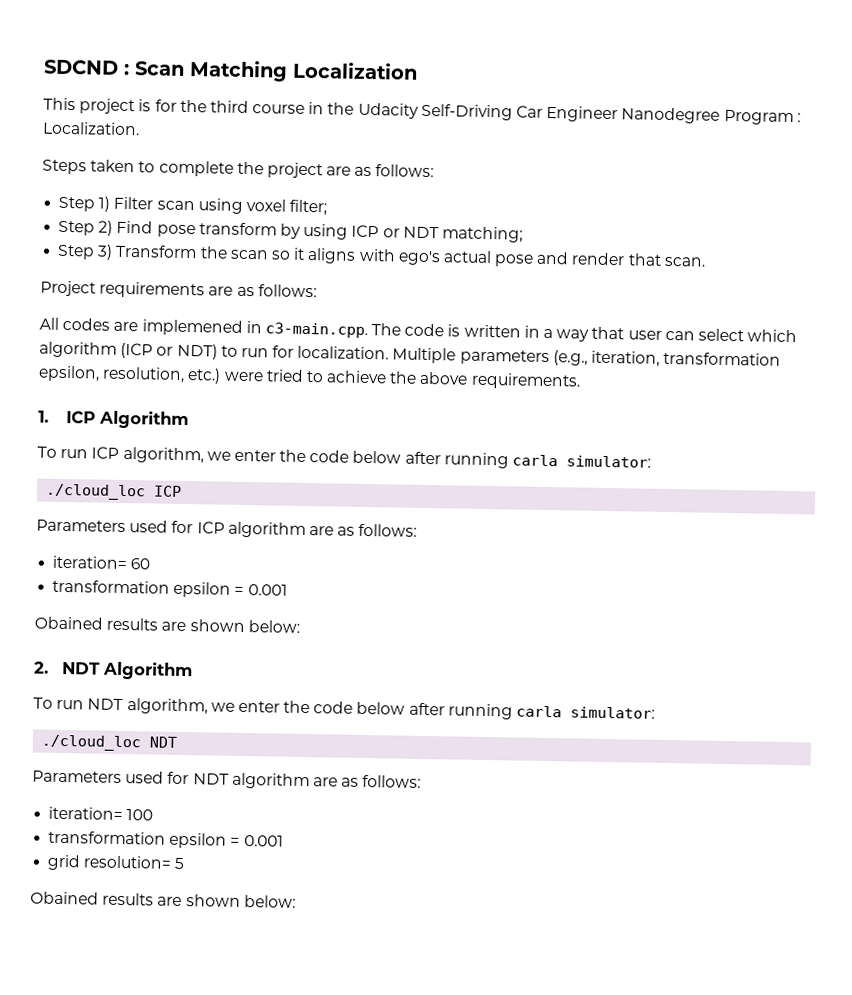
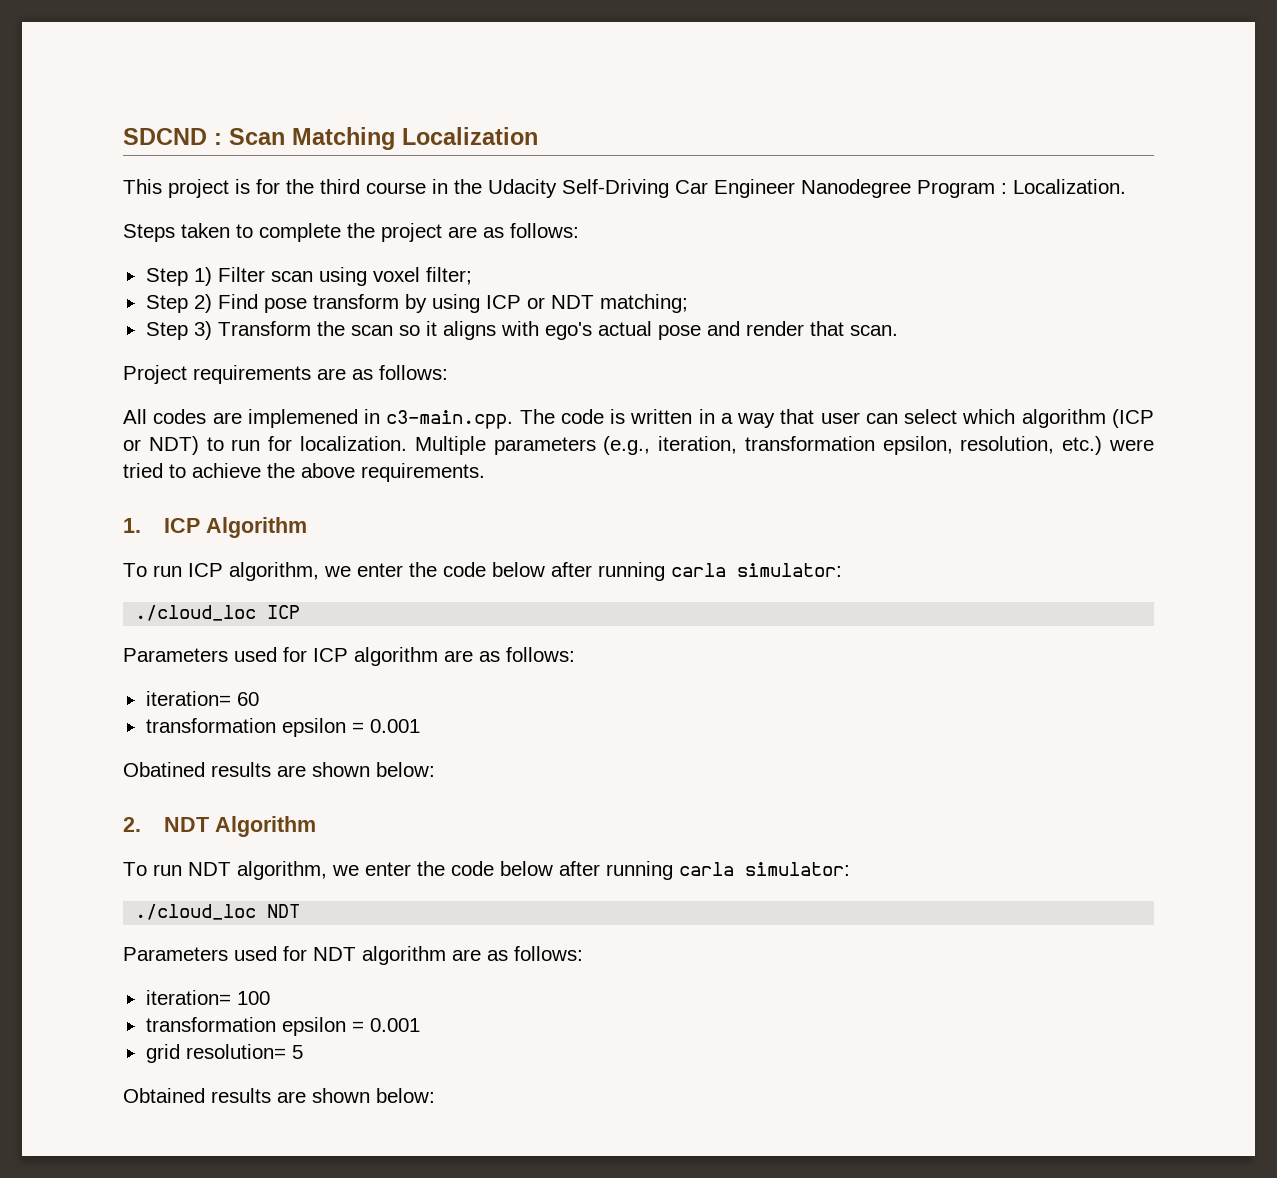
  iteration= 60
  transformation epsilon = 0.001
- Obained results are shown below:
+ Obatined results are shown below:
  grid resolution= 5
- Obained results are shown below:
+ Obtained results are shown below:

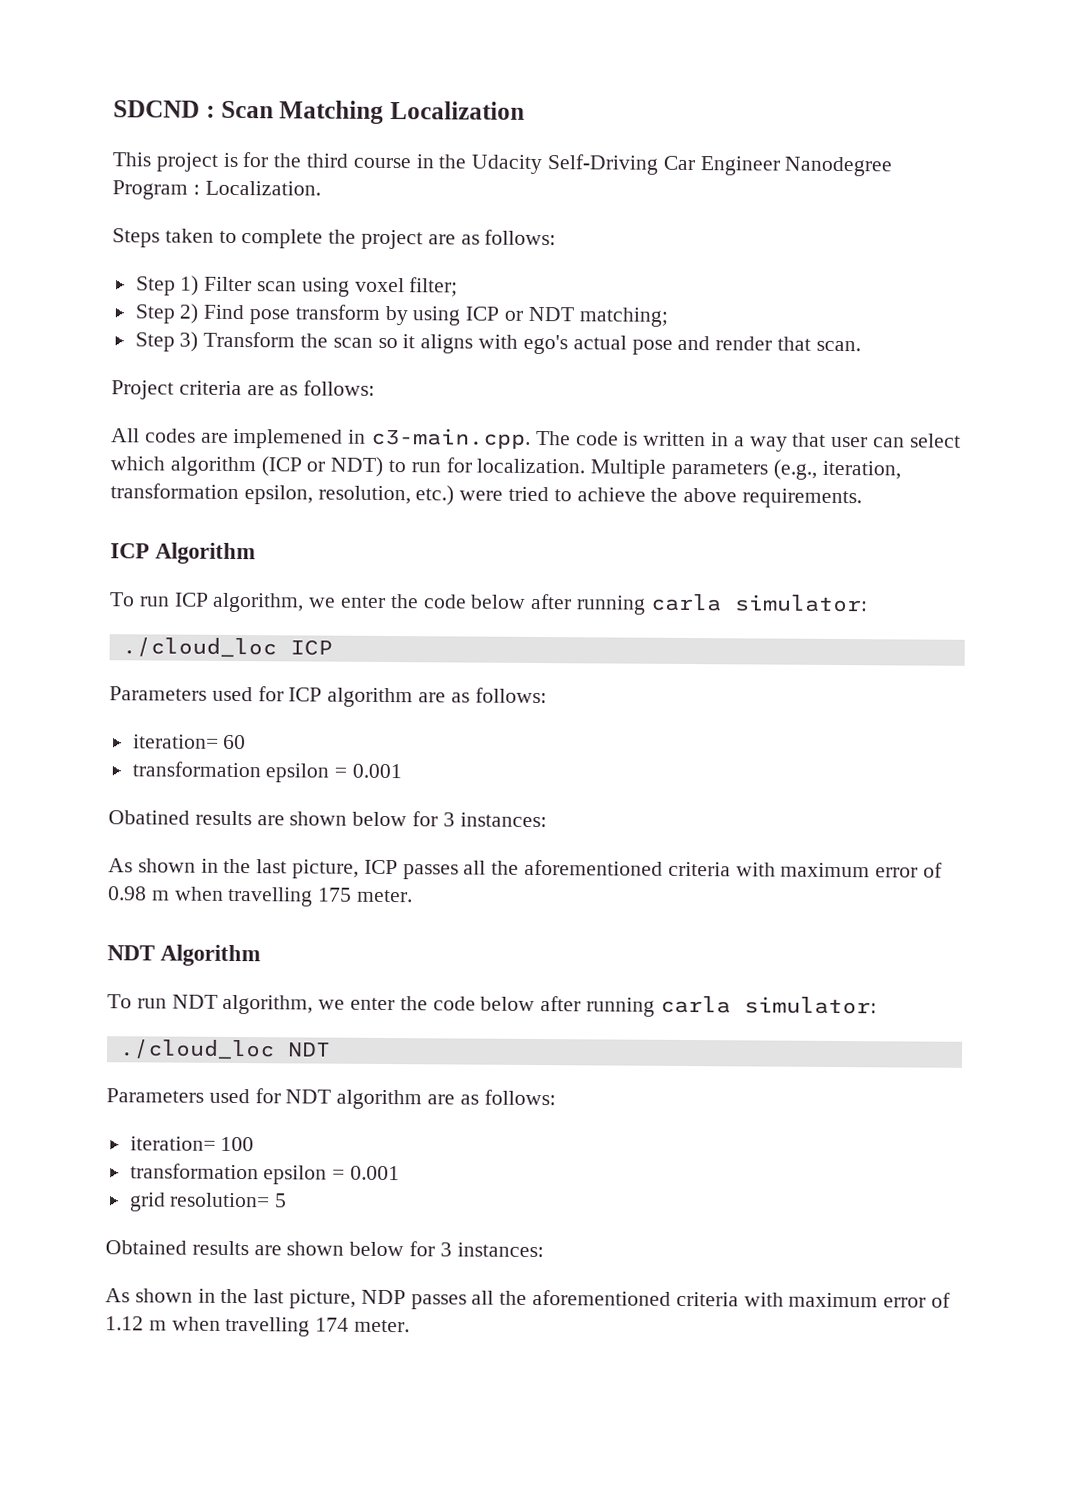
- Project requirements are as follows:
+ Project criteria are as follows:
- 1. ICP Algorithm
+ ICP Algorithm
- Obatined results are shown below:
- 2. NDT Algorithm
+ Obatined results are shown below for 3 instances:
+ As shown in the last picture, ICP passes all the aforementioned criteria with maximum error of 0.98 m when travelling 175 meter.
+ NDT Algorithm
- Obtained results are shown below:
+ Obtained results are shown below for 3 instances:
+ As shown in the last picture, NDP passes all the aforementioned criteria with maximum error of 1.12 m when travelling 174 meter.

